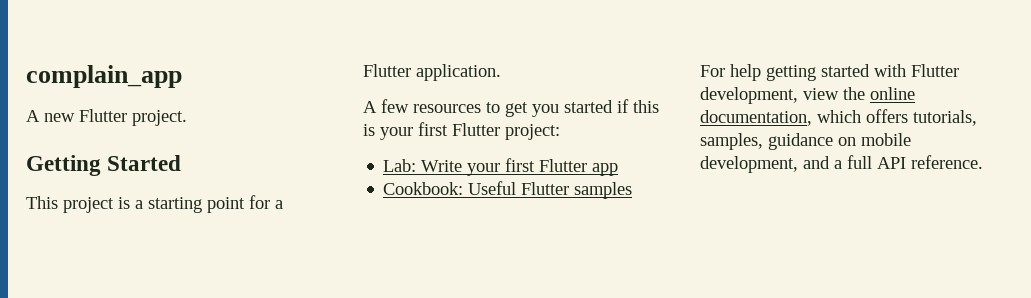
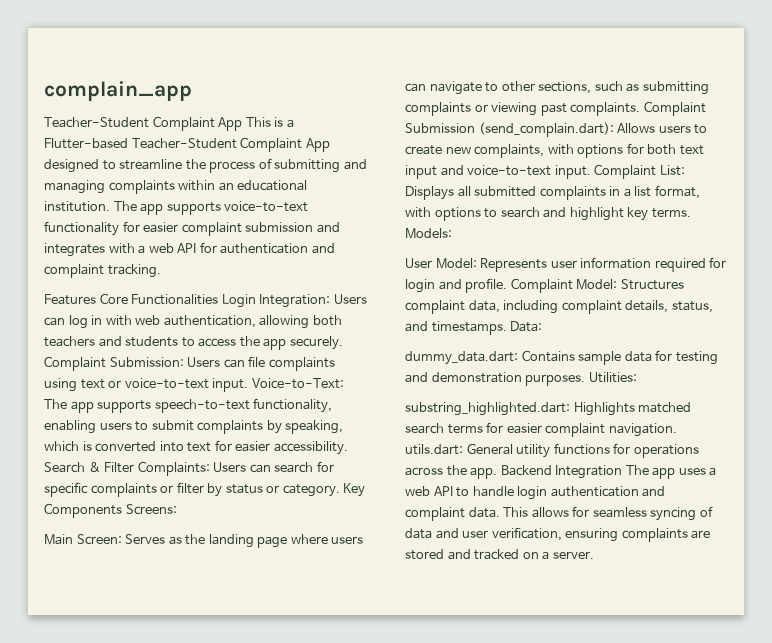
- A new Flutter project.
- Getting Started
- This project is a starting point for a Flutter application.
- A few resources to get you started if this is your first Flutter project:
- Lab: Write your first Flutter app
- Cookbook: Useful Flutter samples
- For help getting started with Flutter development, view the online documentation, which offers tutorials, samples, guidance on mobile development, and a full API reference.
+ Teacher-Student Complaint App This is a Flutter-based Teacher-Student Complaint App designed to streamline the process of submitting and managing complaints within an educational institution. The app supports voice-to-text functionality for easier complaint submission and integrates with a web API for authentication and complaint tracking.
+ Features Core Functionalities Login Integration: Users can log in with web authentication, allowing both teachers and students to access the app securely. Complaint Submission: Users can file complaints using text or voice-to-text input. Voice-to-Text: The app supports speech-to-text functionality, enabling users to submit complaints by speaking, which is converted into text for easier accessibility. Search & Filter Complaints: Users can search for specific complaints or filter by status or category. Key Components Screens:
+ Main Screen: Serves as the landing page where users can navigate to other sections, such as submitting complaints or viewing past complaints. Complaint Submission (send_complain.dart): Allows users to create new complaints, with options for both text input and voice-to-text input. Complaint List: Displays all submitted complaints in a list format, with options to search and highlight key terms. Models:
+ User Model: Represents user information required for login and profile. Complaint Model: Structures complaint data, including complaint details, status, and timestamps. Data:
+ dummy_data.dart: Contains sample data for testing and demonstration purposes. Utilities:
+ substring_highlighted.dart: Highlights matched search terms for easier complaint navigation. utils.dart: General utility functions for operations across the app. Backend Integration The app uses a web API to handle login authentication and complaint data. This allows for seamless syncing of data and user verification, ensuring complaints are stored and tracked on a server.

